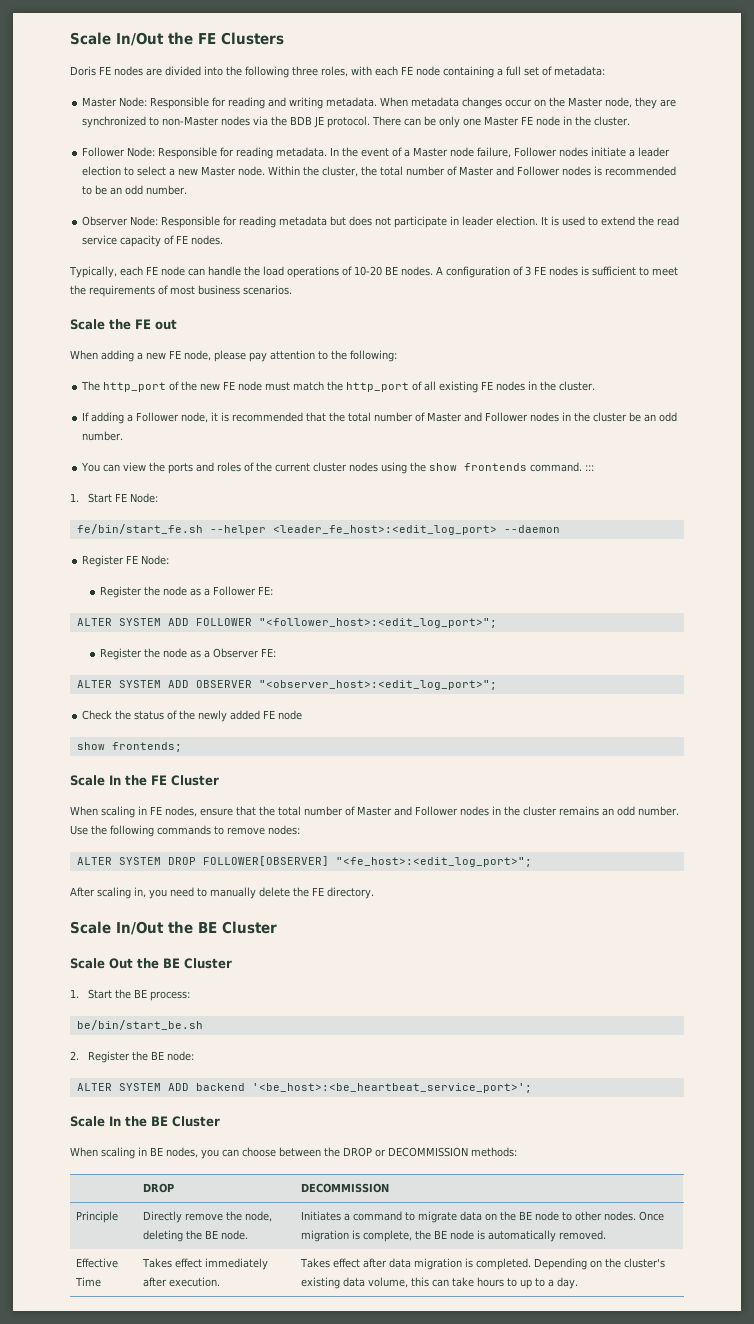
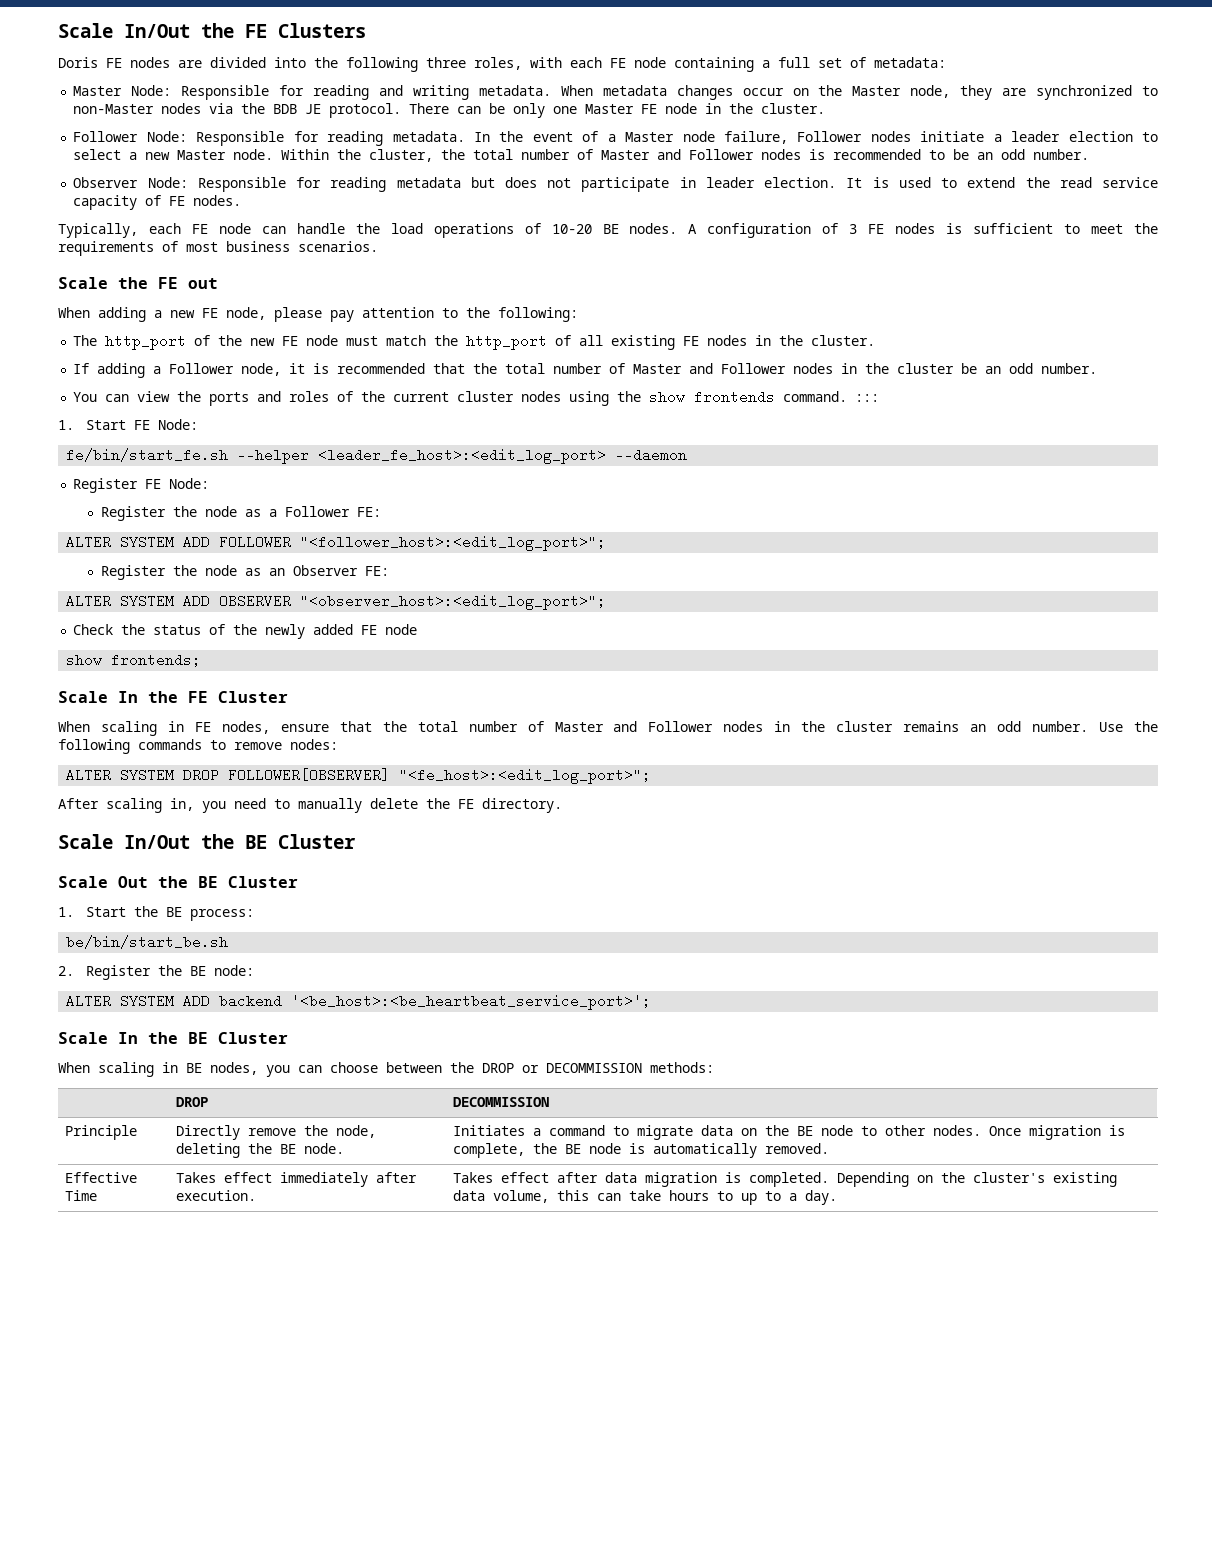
- Register the node as a Observer FE:
+ Register the node as an Observer FE:

